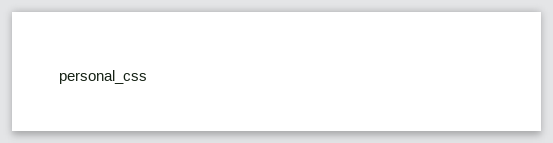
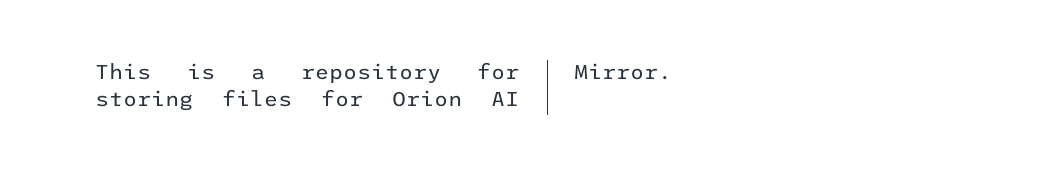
- personal_css
+ This is a repository for storing files for Orion AI Mirror.

